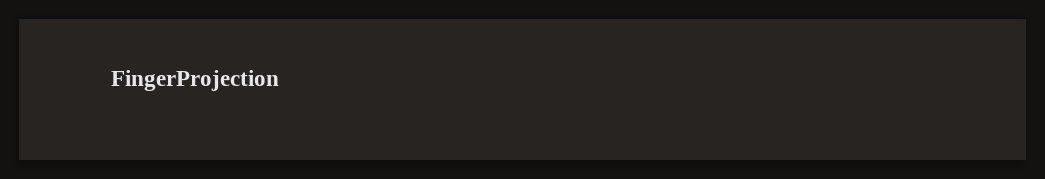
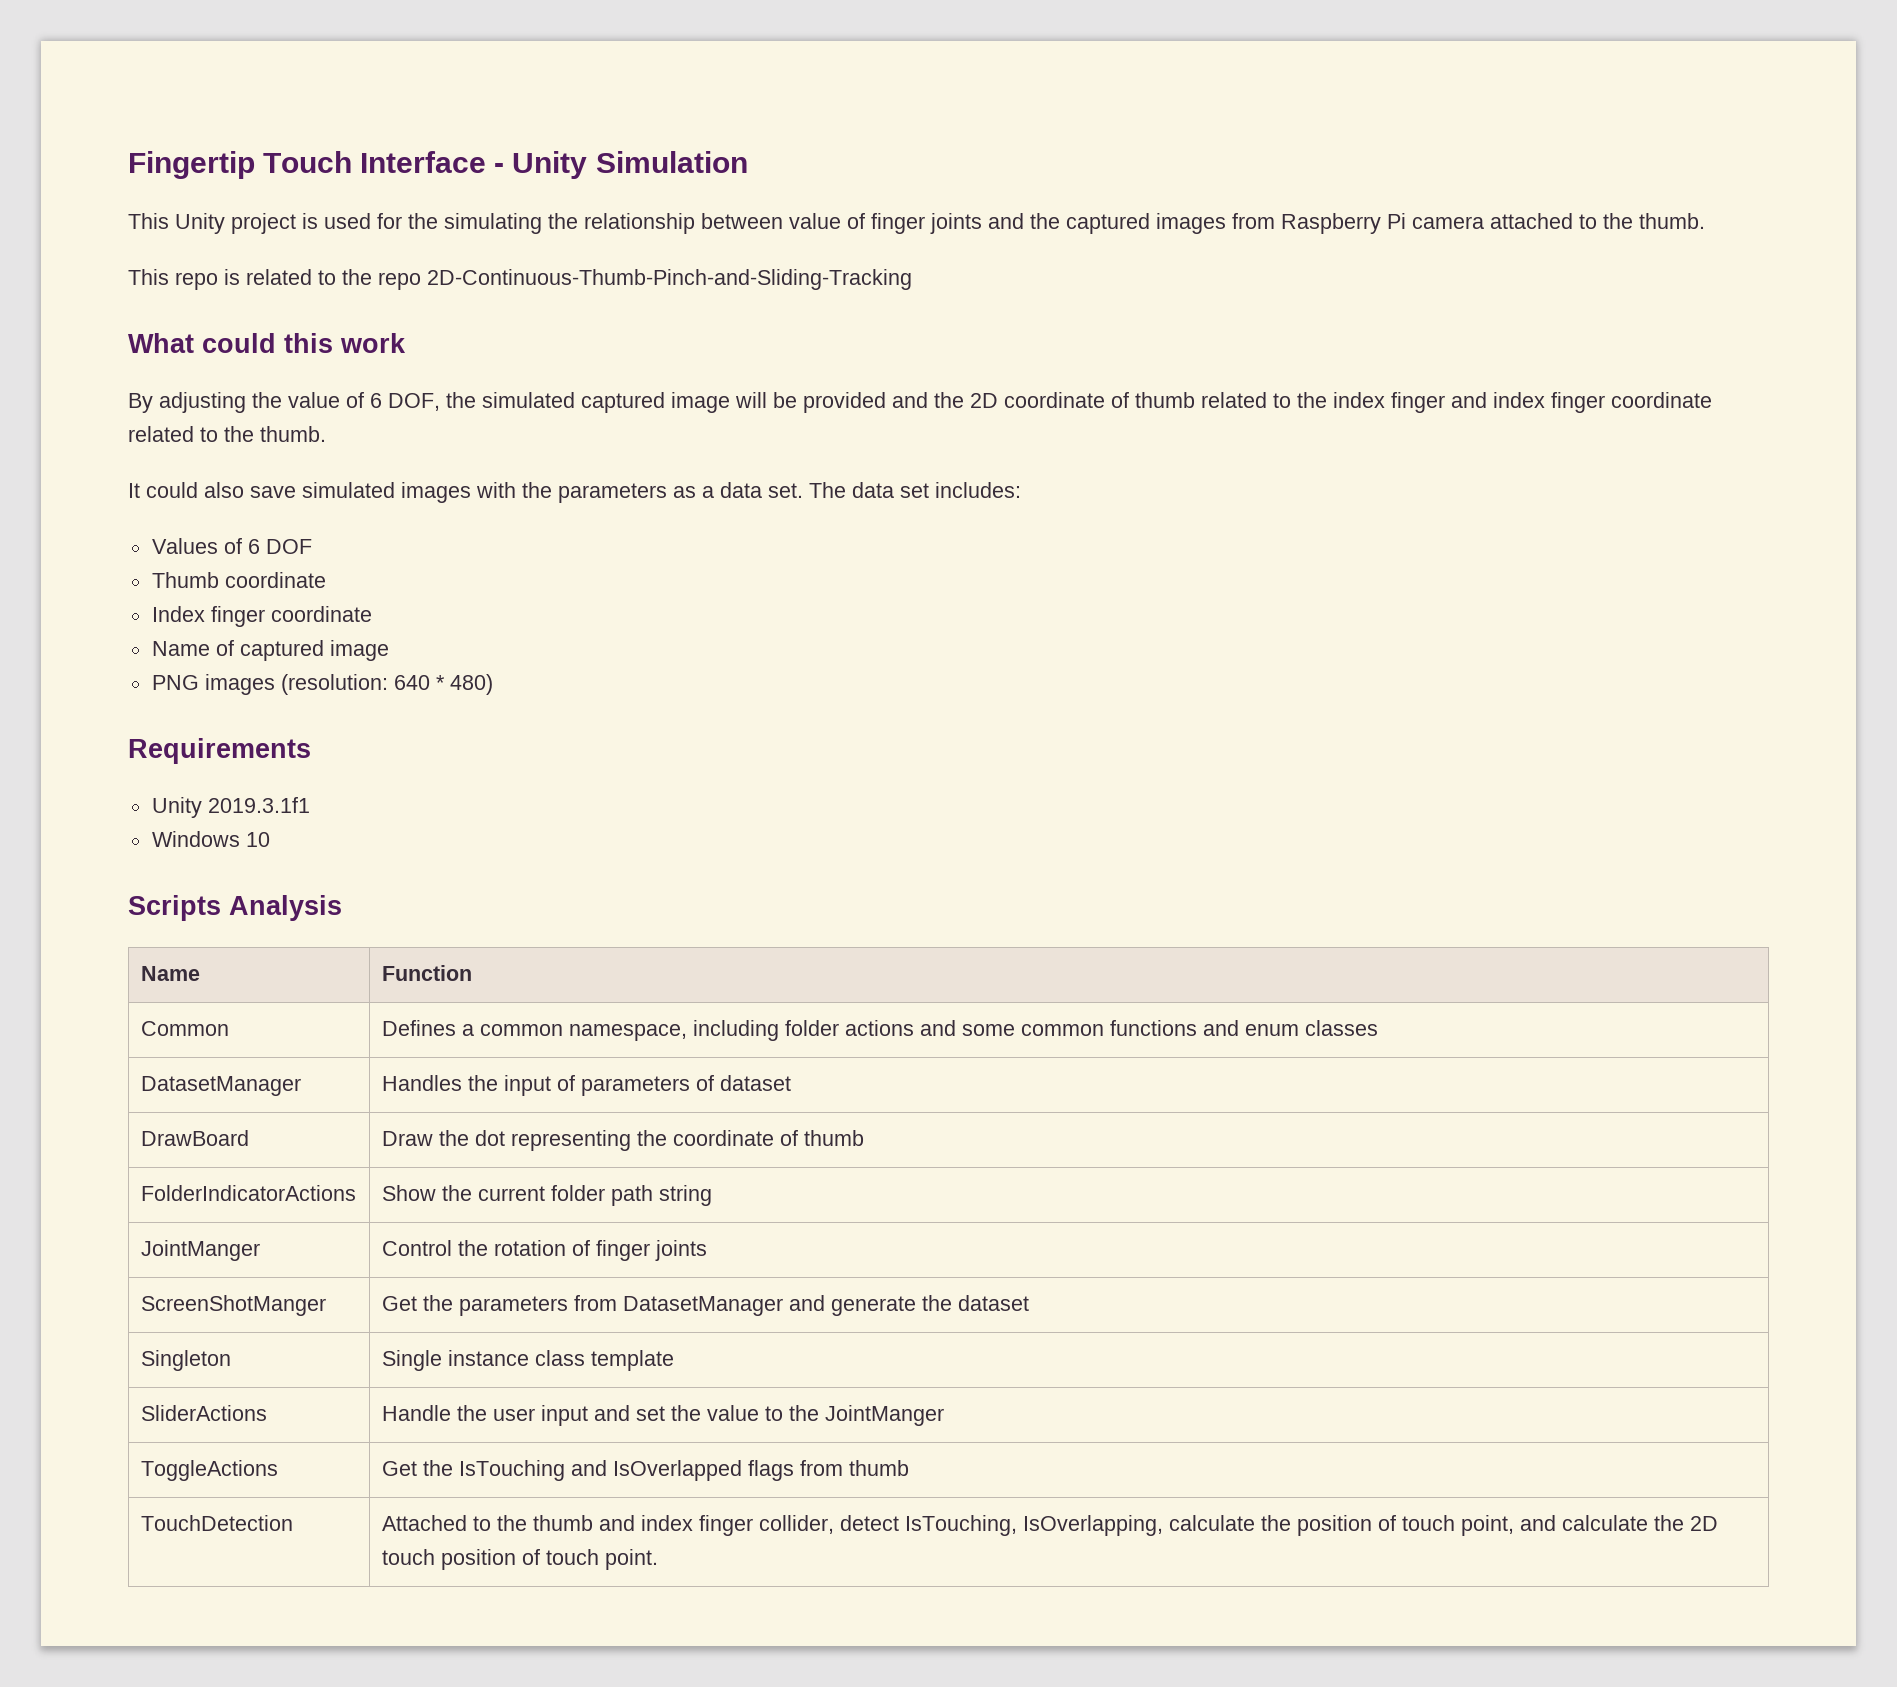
- FingerProjection
+ Fingertip Touch Interface - Unity Simulation
+ This Unity project is used for the simulating the relationship between value of finger joints and the captured images from Raspberry Pi camera attached to the thumb.
+ This repo is related to the repo 2D-Continuous-Thumb-Pinch-and-Sliding-Tracking
+ What could this work
+ By adjusting the value of 6 DOF, the simulated captured image will be provided and the 2D coordinate of thumb related to the index finger and index finger coordinate related to the thumb.
+ It could also save simulated images with the parameters as a data set. The data set includes:
+ Values of 6 DOF
+ Thumb coordinate
+ Index finger coordinate
+ Name of captured image
+ PNG images (resolution: 640 * 480)
+ Requirements
+ Unity 2019.3.1f1
+ Windows 10
+ Scripts Analysis
+ Name | Function
+ Common | Defines a common namespace, including folder actions and some common functions and enum classes
+ DatasetManager | Handles the input of parameters of dataset
+ DrawBoard | Draw the dot representing the coordinate of thumb
+ FolderIndicatorActions | Show the current folder path string
+ JointManger | Control the rotation of finger joints
+ ScreenShotManger | Get the parameters from DatasetManager and generate the dataset
+ Singleton | Single instance class template
+ SliderActions | Handle the user input and set the value to the JointManger
+ ToggleActions | Get the IsTouching and IsOverlapped flags from thumb
+ TouchDetection | Attached to the thumb and index finger collider, detect IsTouching, IsOverlapping, calculate the position of touch point, and calculate the 2D touch position of touch point.

